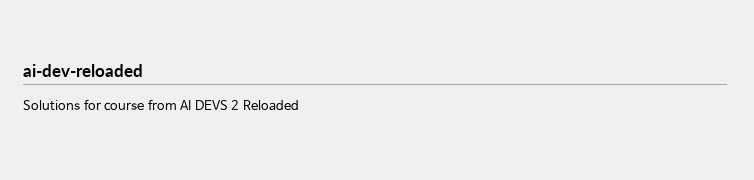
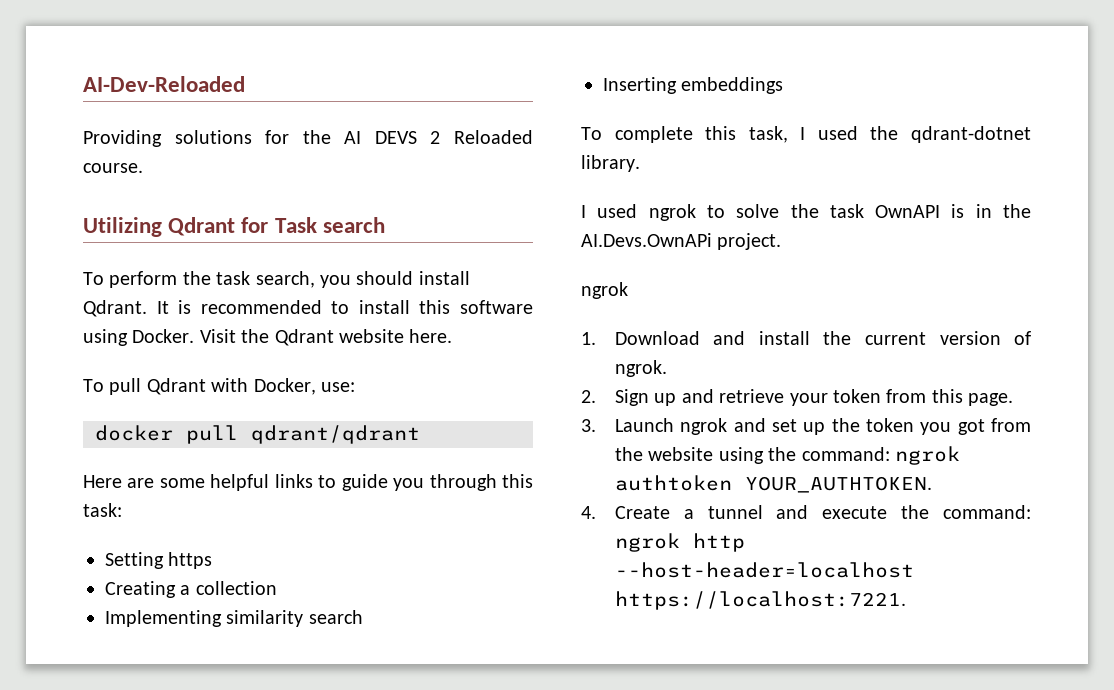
- ai-dev-reloaded
- Solutions for course from AI DEVS 2 Reloaded
+ AI-Dev-Reloaded
+ Providing solutions for the AI DEVS 2 Reloaded course.
+ Utilizing Qdrant for Task search
+ To perform the task search, you should install Qdrant. It is recommended to install this software using Docker. Visit the Qdrant website here.
+ To pull Qdrant with Docker, use:
+ docker pull qdrant/qdrant
+ Here are some helpful links to guide you through this task:
+ Setting https
+ Creating a collection
+ Implementing similarity search
+ Inserting embeddings
+ To complete this task, I used the qdrant-dotnet library.
+ I used ngrok to solve the task OwnAPI is in the AI.Devs.OwnAPi project.
+ ngrok
+ 1. Download and install the current version of ngrok.
+ 2. Sign up and retrieve your token from this page.
+ 3. Launch ngrok and set up the token you got from the website using the command: ngrok authtoken YOUR_AUTHTOKEN.
+ 4. Create a tunnel and execute the command: ngrok http --host-header=localhost https://localhost:7221.

